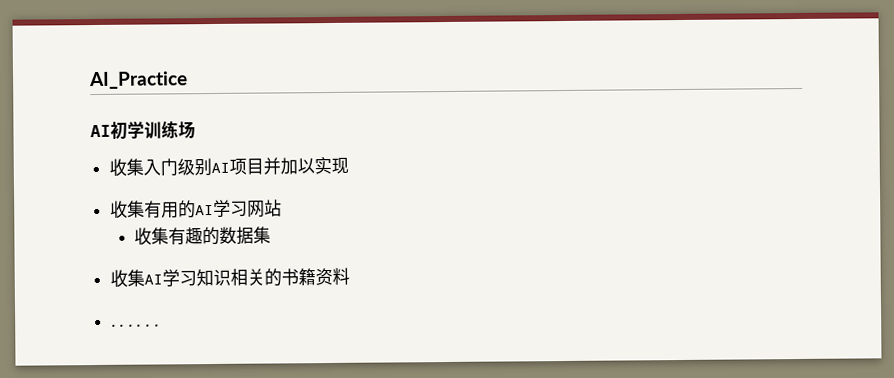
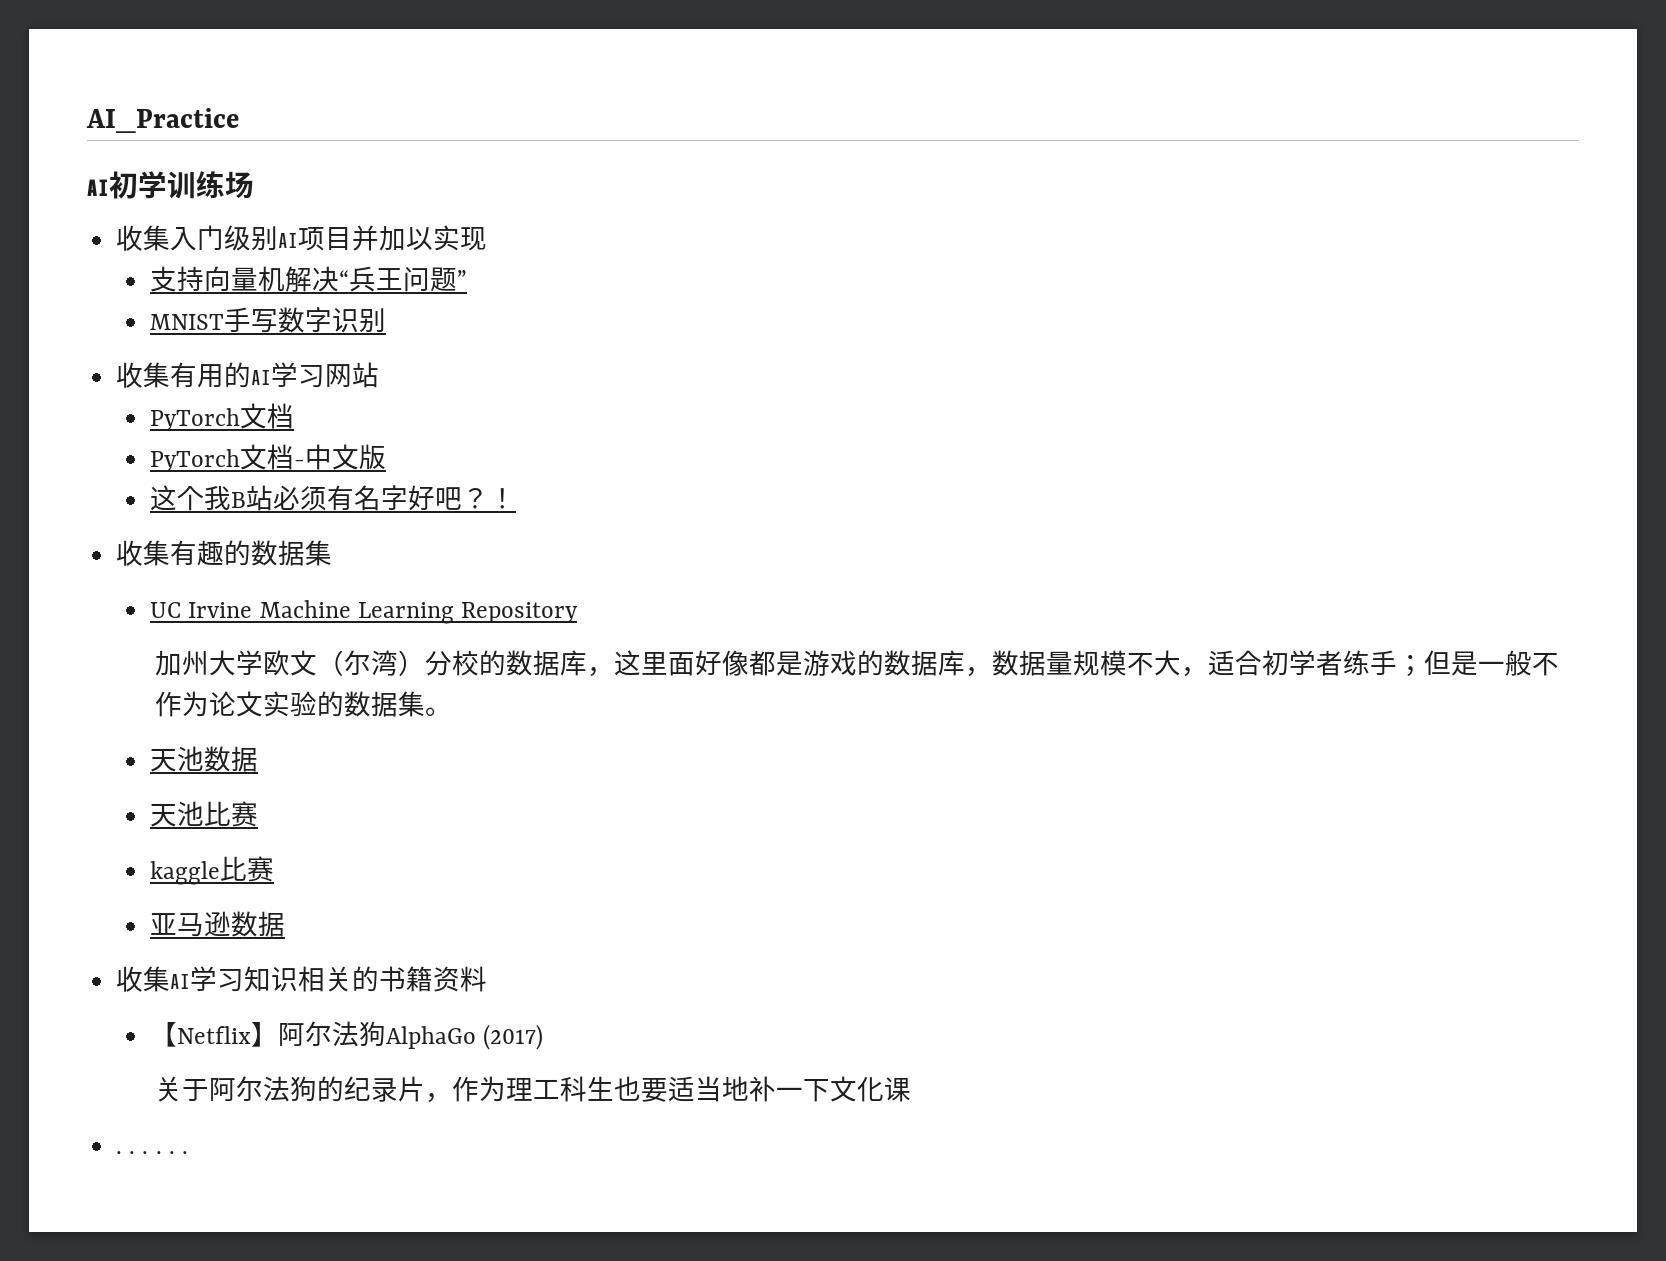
+ 支持向量机解决“兵王问题”
+ MNIST手写数字识别
  收集有用的AI学习网站
+ PyTorch文档
+ PyTorch文档-中文版
+ 这个我B站必须有名字好吧？！
  收集有趣的数据集
+ UC Irvine Machine Learning Repository
+ 加州大学欧文（尔湾）分校的数据库，这里面好像都是游戏的数据库，数据量规模不大，适合初学者练手；但是一般不作为论文实验的数据集。
+ 天池数据
+ 天池比赛
+ kaggle比赛
+ 亚马逊数据
+ 【Netflix】阿尔法狗AlphaGo (2017)
+ 关于阿尔法狗的纪录片，作为理工科生也要适当地补一下文化课

